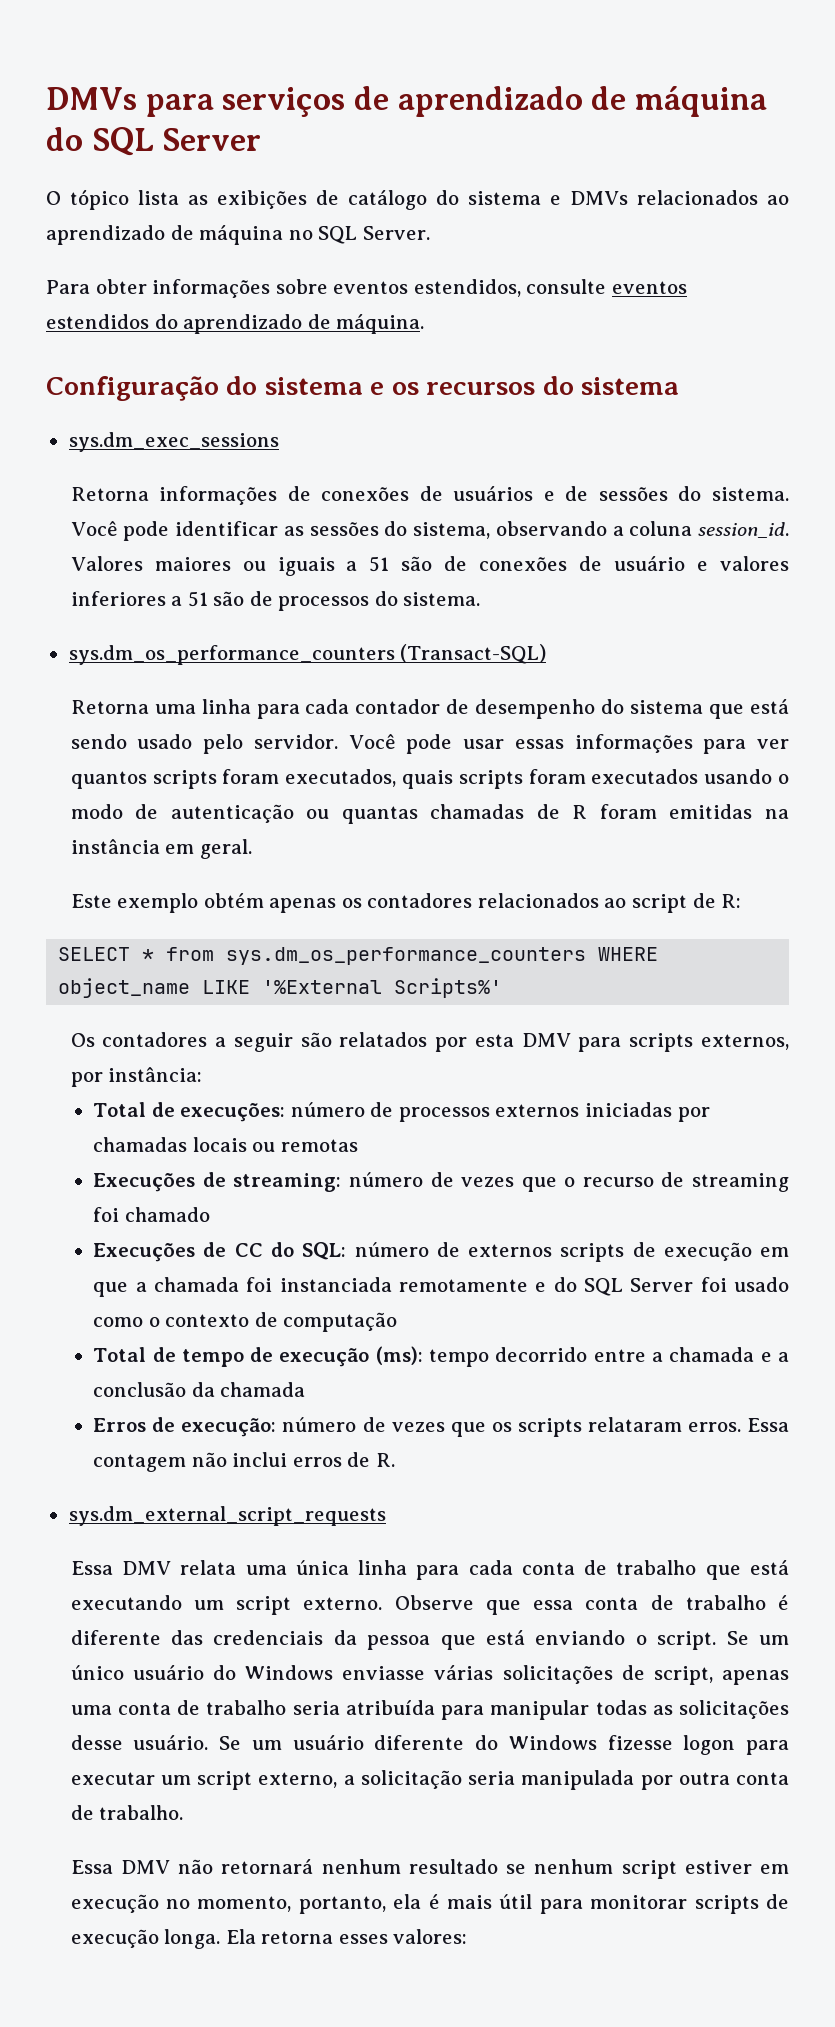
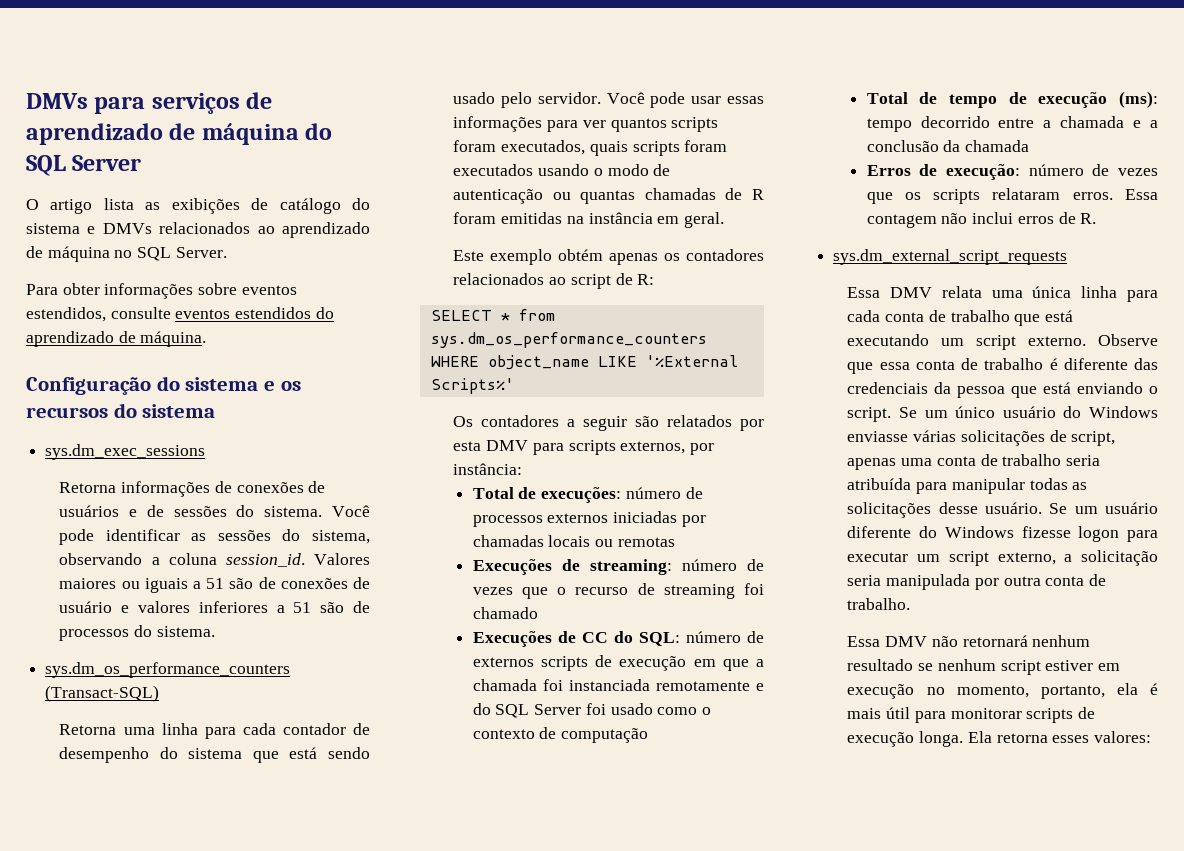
- O tópico lista as exibições de catálogo do sistema e DMVs relacionados ao aprendizado de máquina no SQL Server.
+ O artigo lista as exibições de catálogo do sistema e DMVs relacionados ao aprendizado de máquina no SQL Server.

